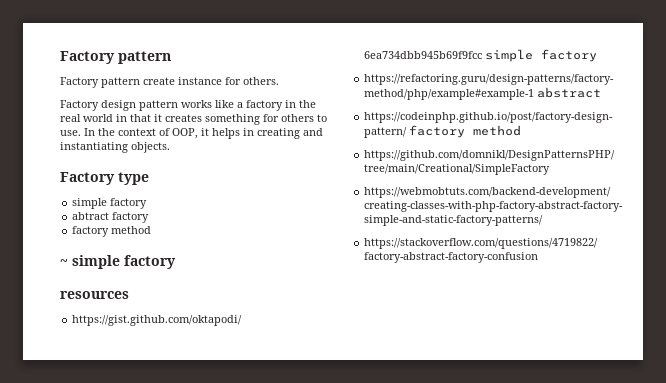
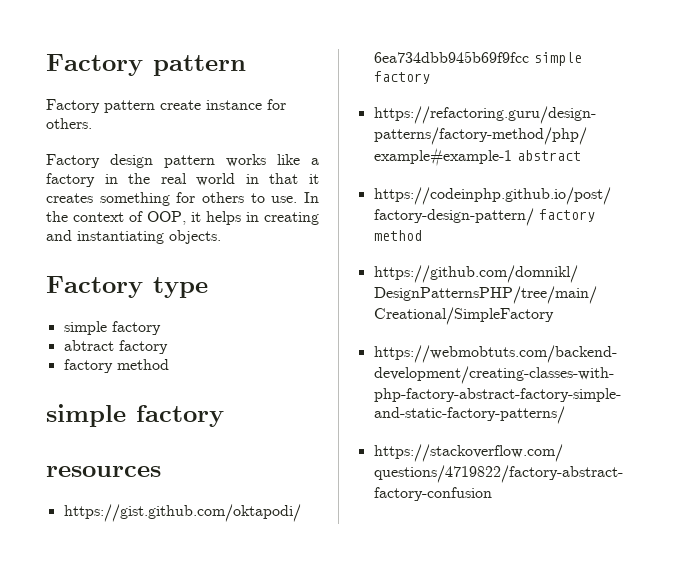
  abtract factory
  factory method
- ~ simple factory
+ simple factory

